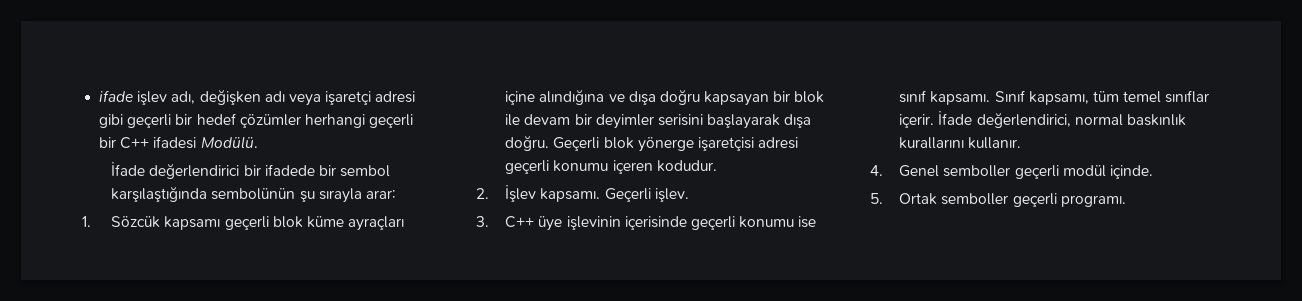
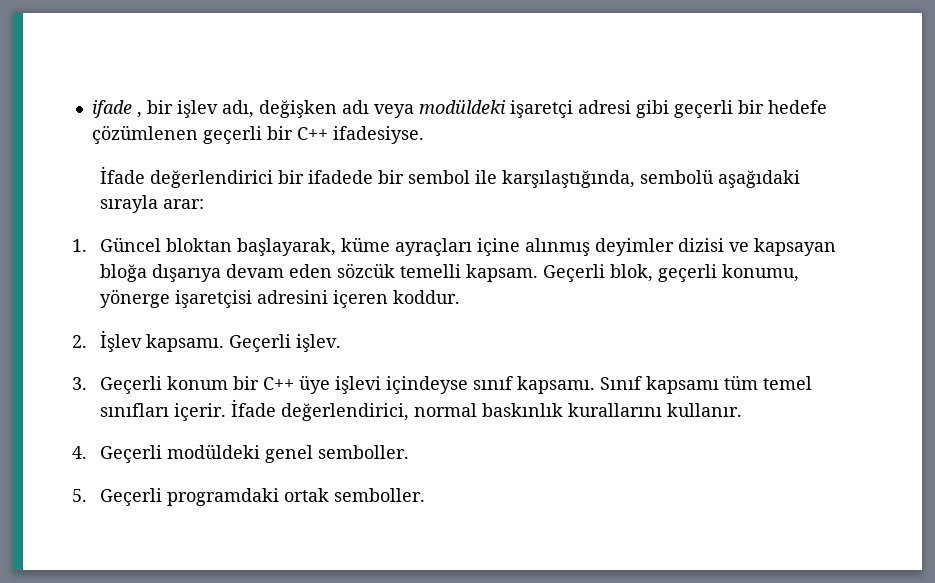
- ifade işlev adı, değişken adı veya işaretçi adresi gibi geçerli bir hedef çözümler herhangi geçerli bir C++ ifadesi Modülü.
+ ifade , bir işlev adı, değişken adı veya modüldeki işaretçi adresi gibi geçerli bir hedefe çözümlenen geçerli bir C++ ifadesiyse.
- İfade değerlendirici bir ifadede bir sembol karşılaştığında sembolünün şu sırayla arar:
+ İfade değerlendirici bir ifadede bir sembol ile karşılaştığında, sembolü aşağıdaki sırayla arar:
- 1. Sözcük kapsamı geçerli blok küme ayraçları içine alındığına ve dışa doğru kapsayan bir blok ile devam bir deyimler serisini başlayarak dışa doğru. Geçerli blok yönerge işaretçisi adresi geçerli konumu içeren kodudur.
+ 1. Güncel bloktan başlayarak, küme ayraçları içine alınmış deyimler dizisi ve kapsayan bloğa dışarıya devam eden sözcük temelli kapsam. Geçerli blok, geçerli konumu, yönerge işaretçisi adresini içeren koddur.
- 3. C++ üye işlevinin içerisinde geçerli konumu ise sınıf kapsamı.
+ 3. Geçerli konum bir C++ üye işlevi içindeyse sınıf kapsamı.
- Sınıf kapsamı, tüm temel sınıflar içerir.
+ Sınıf kapsamı tüm temel sınıfları içerir.
- 4. Genel semboller geçerli modül içinde.
- 5. Ortak semboller geçerli programı.
+ 4. Geçerli modüldeki genel semboller.
+ 5. Geçerli programdaki ortak semboller.

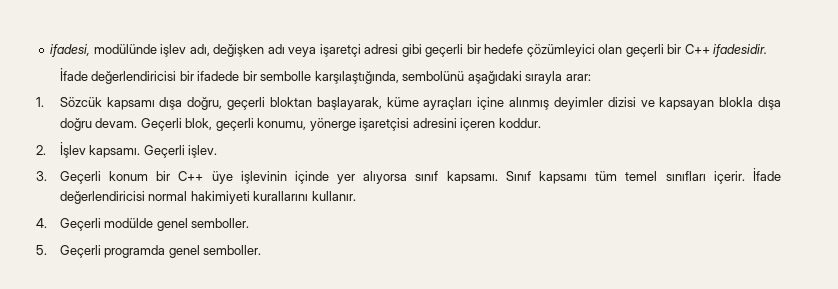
- ifade , bir işlev adı, değişken adı veya modüldeki işaretçi adresi gibi geçerli bir hedefe çözümlenen geçerli bir C++ ifadesiyse.
- İfade değerlendirici bir ifadede bir sembol ile karşılaştığında, sembolü aşağıdaki sırayla arar:
+ ifadesi, modülünde işlev adı, değişken adı veya işaretçi adresi gibi geçerli bir hedefe çözümleyici olan geçerli bir C++ ifadesidir.
+ İfade değerlendiricisi bir ifadede bir sembolle karşılaştığında, sembolünü aşağıdaki sırayla arar:
- 1. Güncel bloktan başlayarak, küme ayraçları içine alınmış deyimler dizisi ve kapsayan bloğa dışarıya devam eden sözcük temelli kapsam.
+ 1. Sözcük kapsamı dışa doğru, geçerli bloktan başlayarak, küme ayraçları içine alınmış deyimler dizisi ve kapsayan blokla dışa doğru devam.
- 3. Geçerli konum bir C++ üye işlevi içindeyse sınıf kapsamı.
+ 3. Geçerli konum bir C++ üye işlevinin içinde yer alıyorsa sınıf kapsamı.
- İfade değerlendirici, normal baskınlık kurallarını kullanır.
+ İfade değerlendiricisi normal hakimiyeti kurallarını kullanır.
- 4. Geçerli modüldeki genel semboller.
+ 4. Geçerli modülde genel semboller.
- 5. Geçerli programdaki ortak semboller.
+ 5. Geçerli programda genel semboller.

